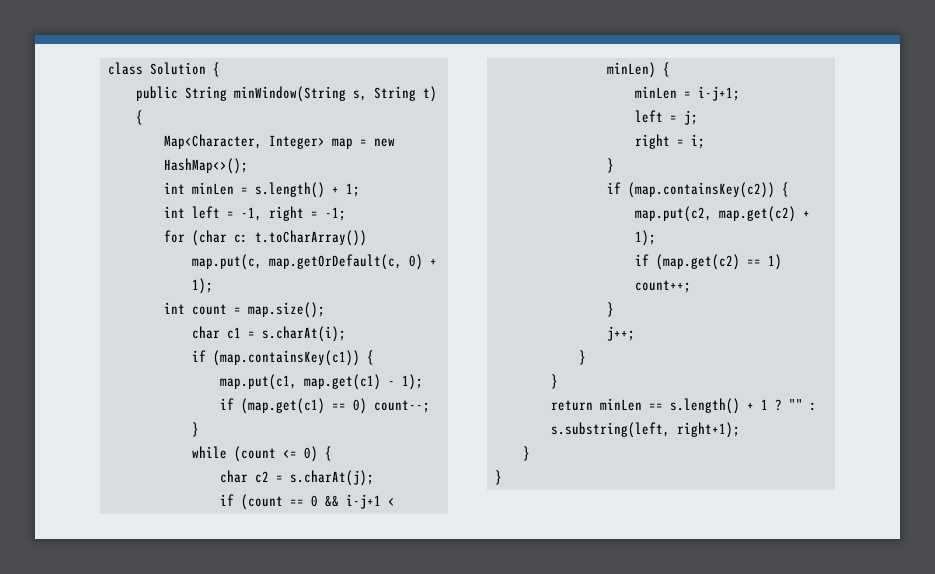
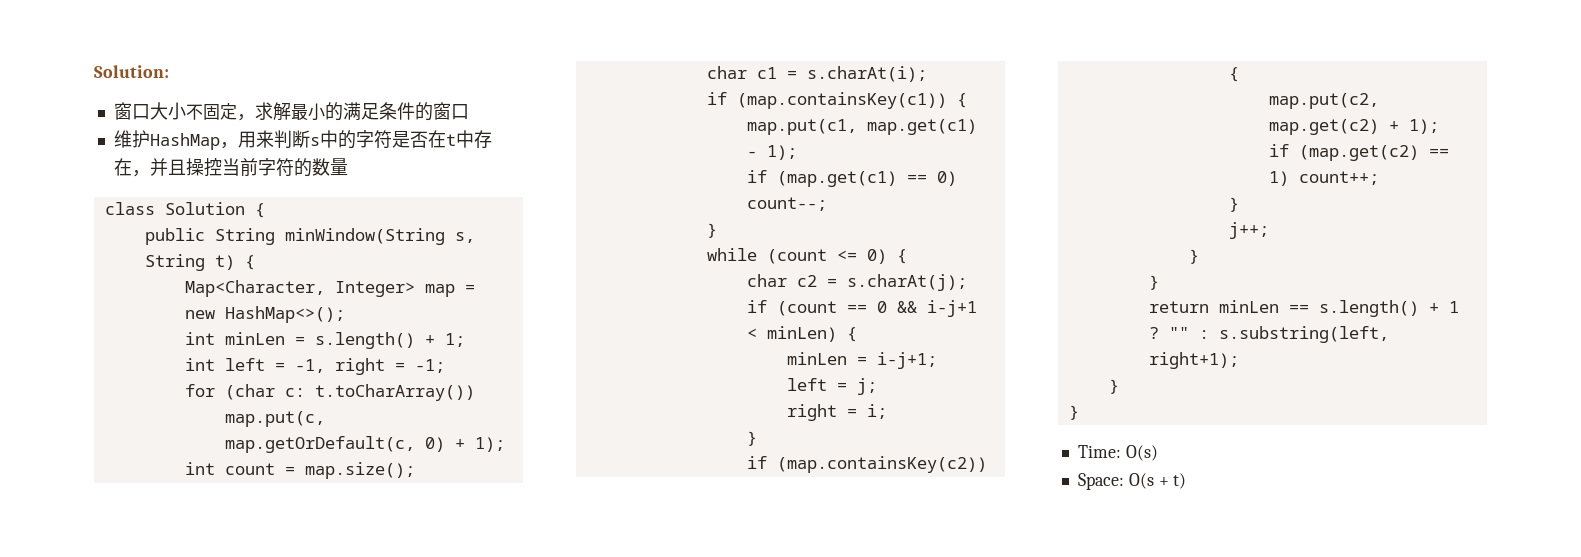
+ Solution:
+ 窗口大小不固定，求解最小的满足条件的窗口
+ 维护HashMap，用来判断s中的字符是否在t中存在，并且操控当前字符的数量
+ Time: O(s)
+ Space: O(s + t)

